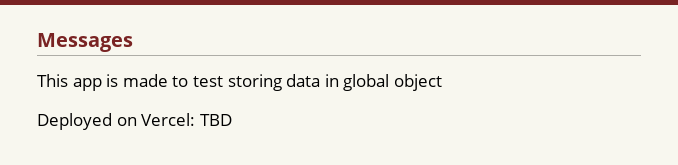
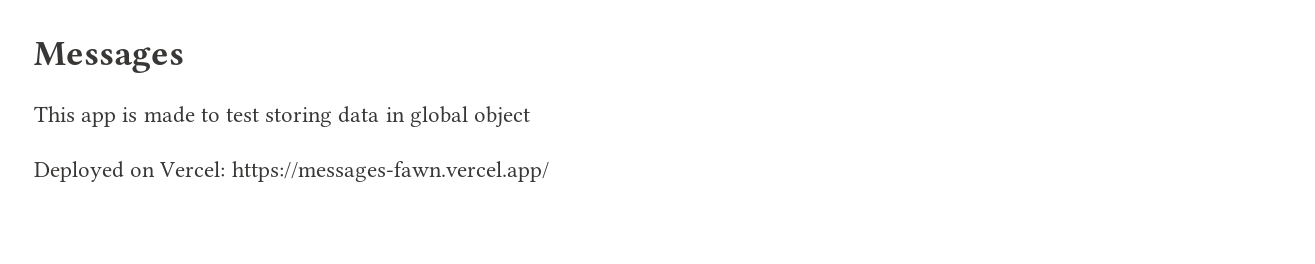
- Deployed on Vercel: TBD
+ Deployed on Vercel: https://messages-fawn.vercel.app/

